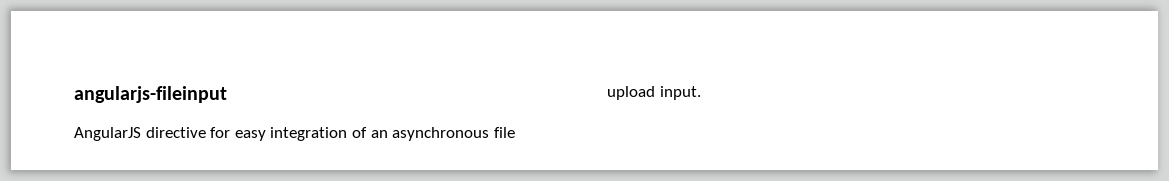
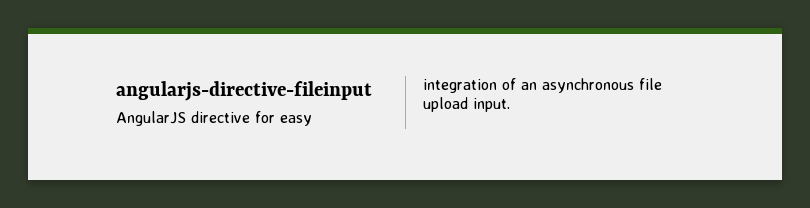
- angularjs-fileinput
+ angularjs-directive-fileinput

